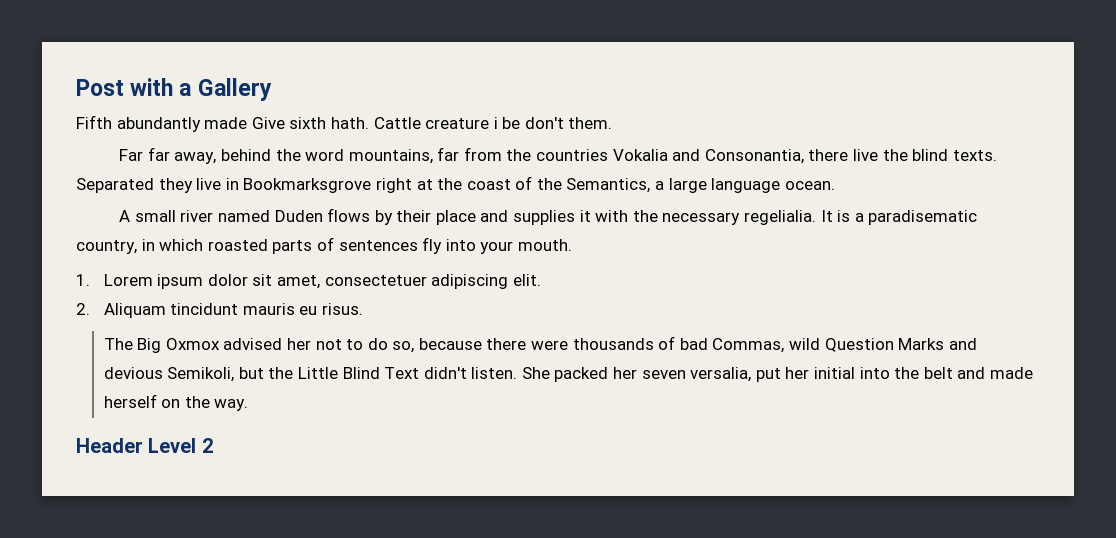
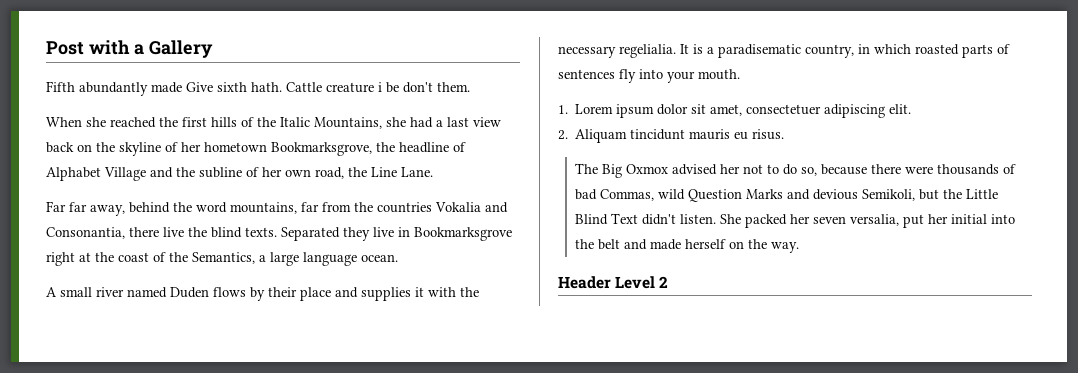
+ When she reached the first hills of the Italic Mountains, she had a last view back on the skyline of her hometown Bookmarksgrove, the headline of Alphabet Village and the subline of her own road, the Line Lane.

